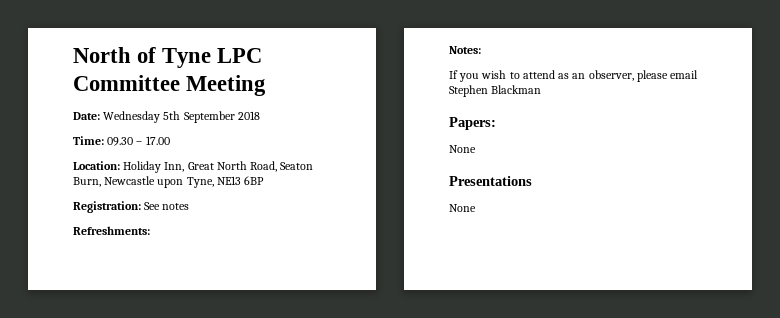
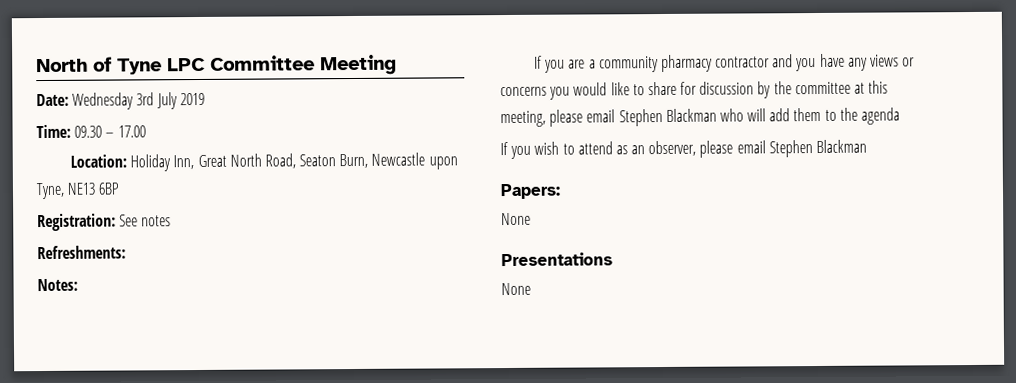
- Date: Wednesday 5th September 2018
+ Date: Wednesday 3rd July 2019
+ If you are a community pharmacy contractor and you have any views or concerns you would like to share for discussion by the committee at this meeting, please email Stephen Blackman who will add them to the agenda

